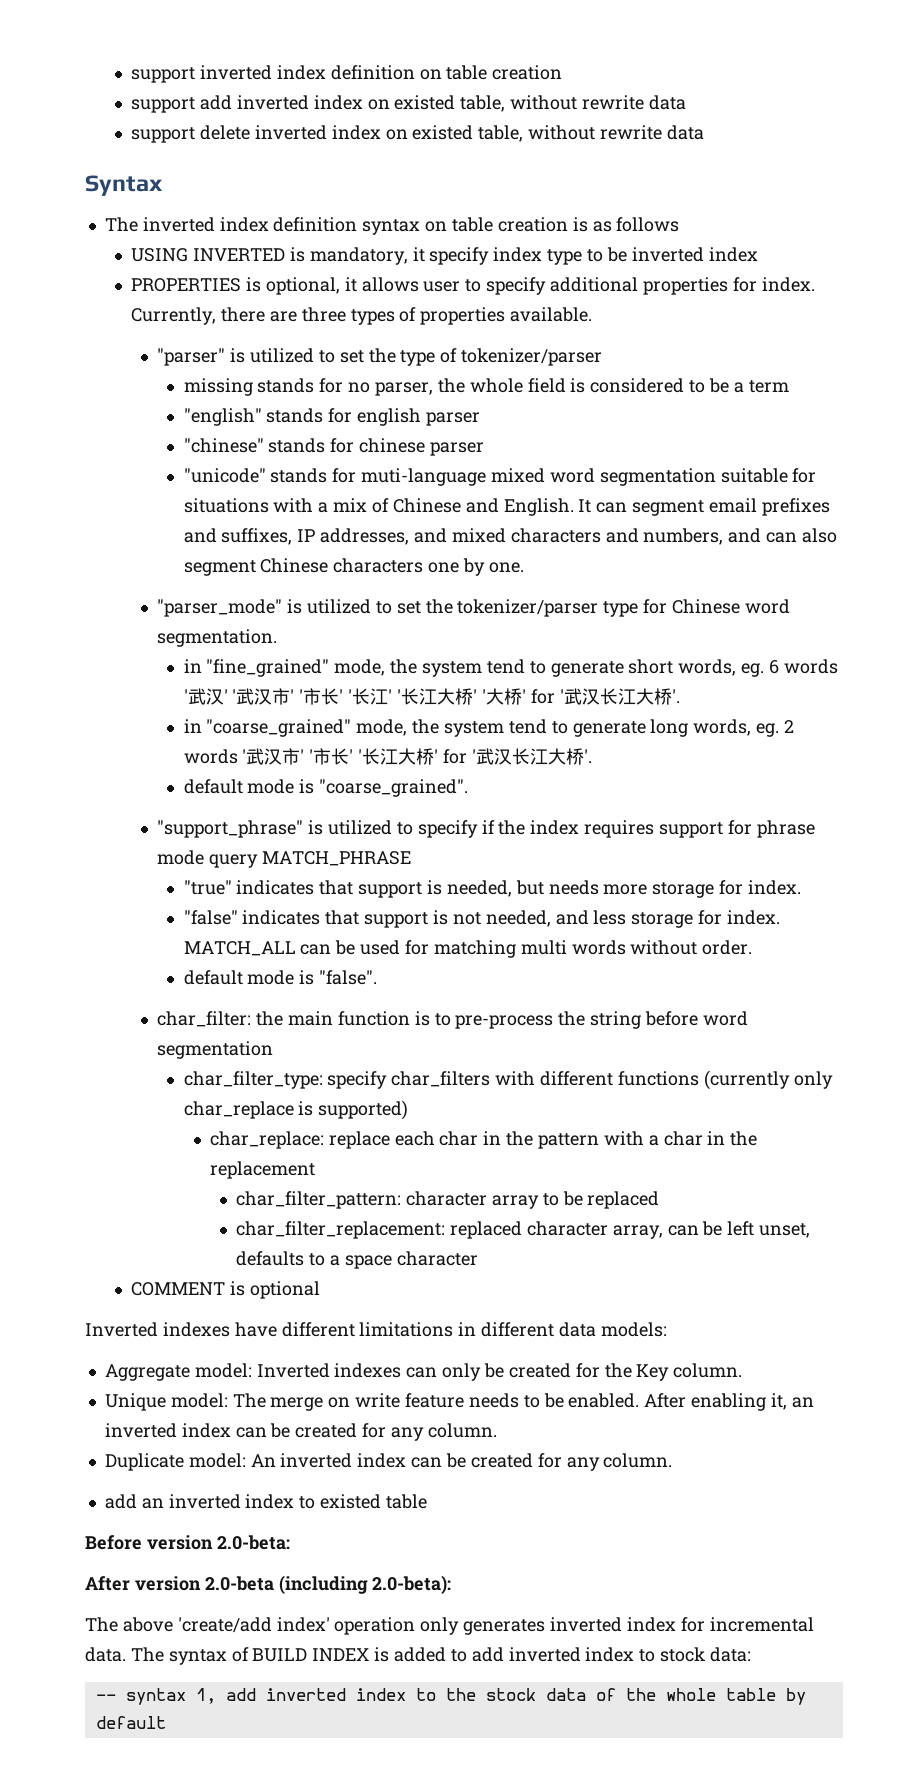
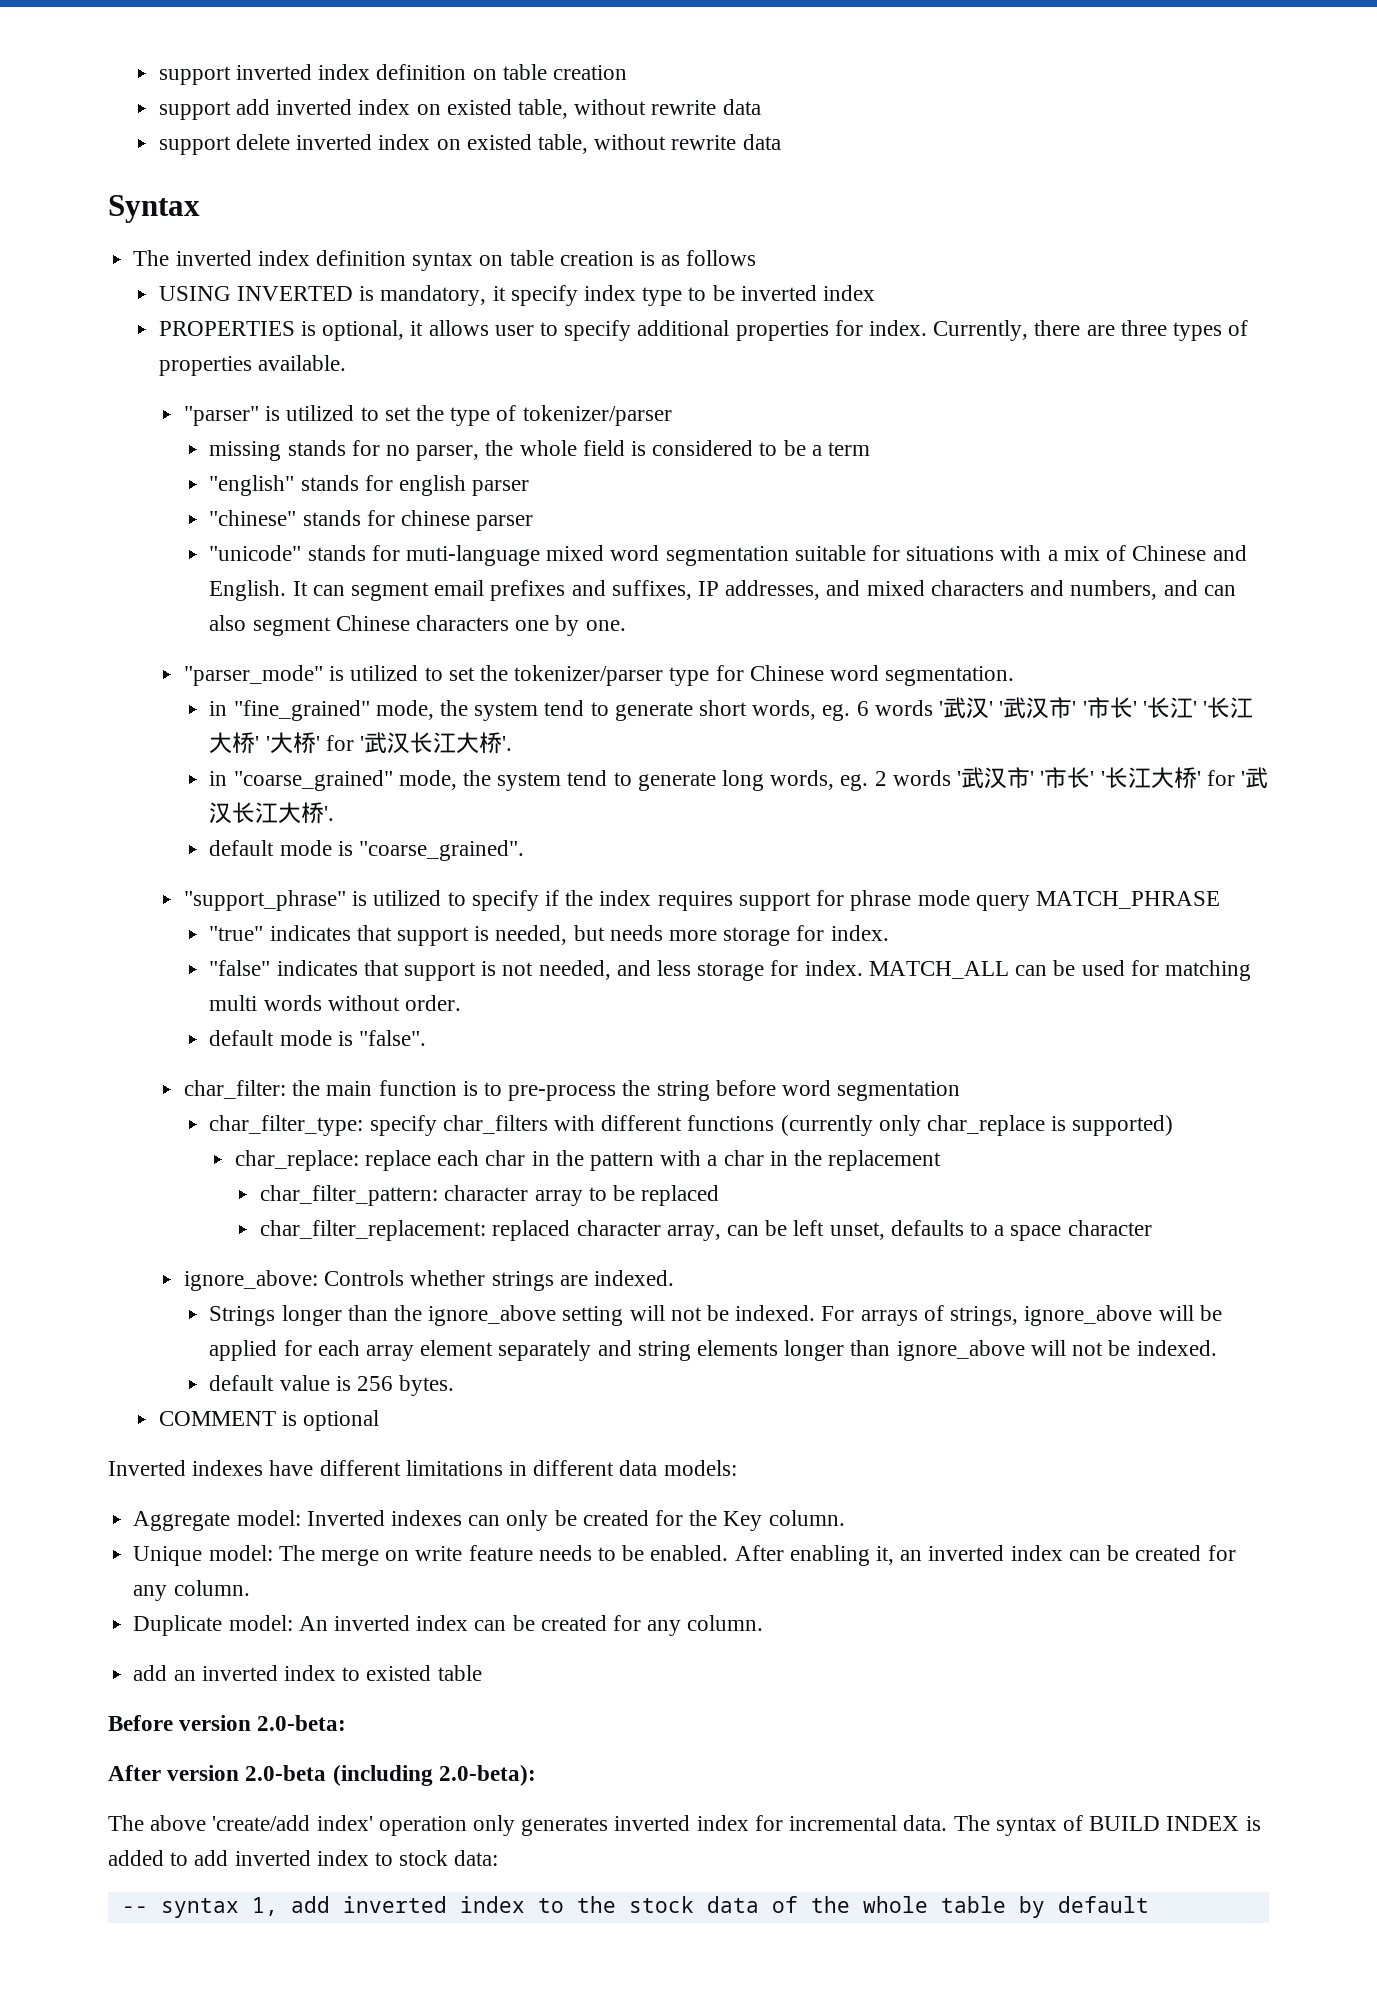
+ ignore_above: Controls whether strings are indexed.
+ Strings longer than the ignore_above setting will not be indexed. For arrays of strings, ignore_above will be applied for each array element separately and string elements longer than ignore_above will not be indexed.
+ default value is 256 bytes.

